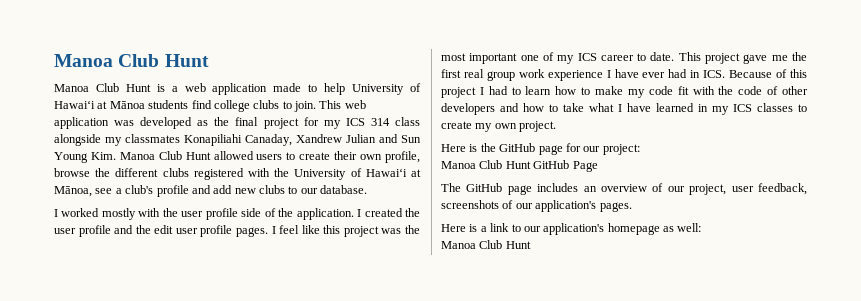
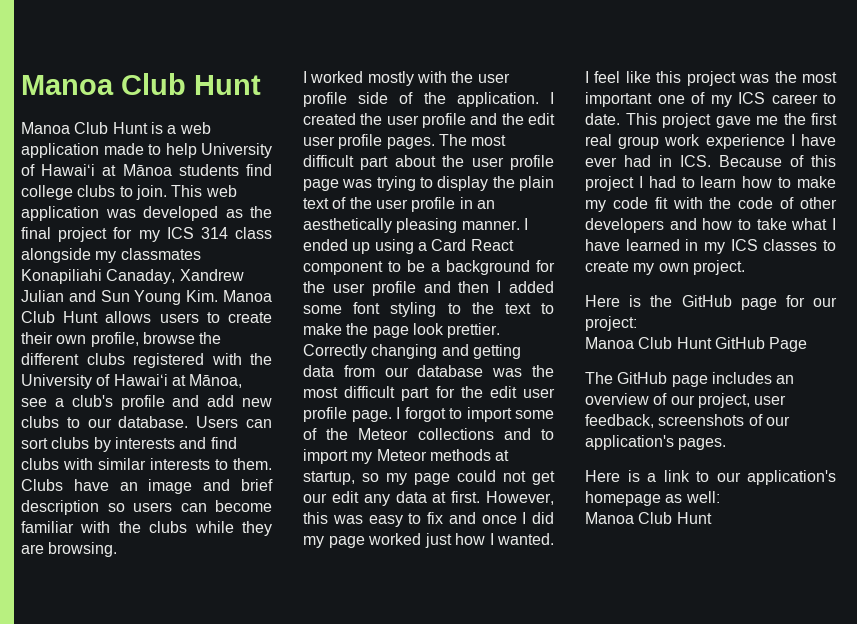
- This web application was developed as the final project for my ICS 314 class alongside my classmates Konapiliahi Canaday, Xandrew Julian and Sun Young Kim. Manoa Club Hunt allowed users to create their own profile, browse the different clubs registered with the University of Hawaiʻi at Mānoa, see a club's profile and add new clubs to our database.
+ This web application was developed as the final project for my ICS 314 class alongside my classmates Konapiliahi Canaday, Xandrew Julian and Sun Young Kim. Manoa Club Hunt allows users to create their own profile, browse the different clubs registered with the University of Hawaiʻi at Mānoa, see a club's profile and add new clubs to our database. Users can sort clubs by interests and find clubs with similar interests to them. Clubs have an image and brief description so users can become familiar with the clubs while they are browsing.
+ The most difficult part about the user profile page was trying to display the plain text of the user profile in an aesthetically pleasing manner. I ended up using a Card React component to be a background for the user profile and then I added some font styling to the text to make the page look prettier. Correctly changing and getting data from our database was the most difficult part for the edit user profile page. I forgot to import some of the Meteor collections and to import my Meteor methods at startup, so my page could not get our edit any data at first. However, this was easy to fix and once I did my page worked just how I wanted.

